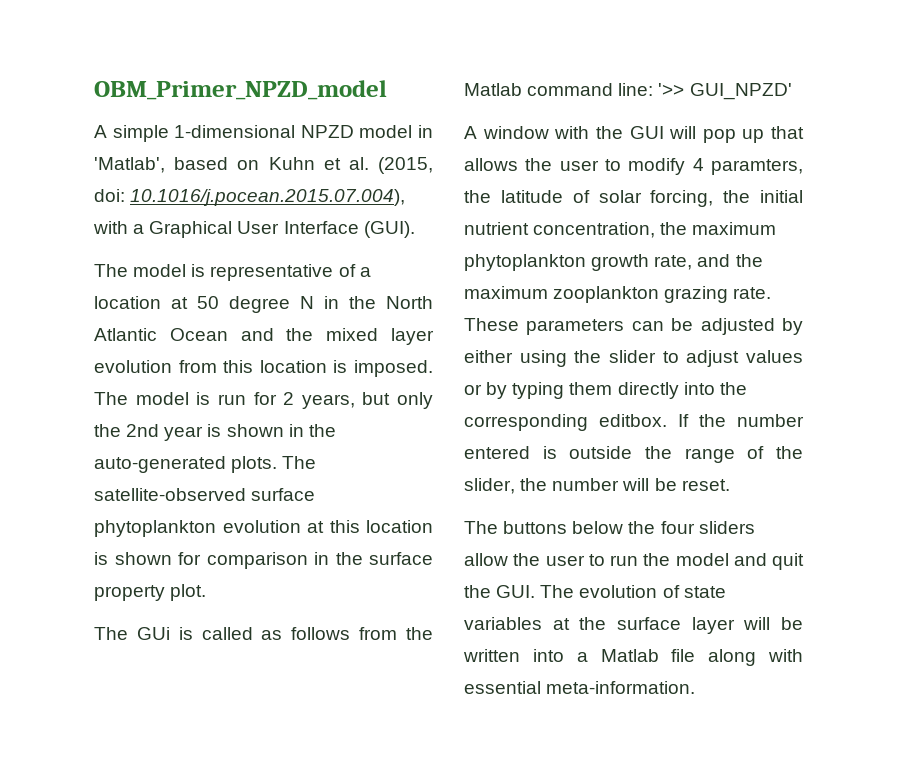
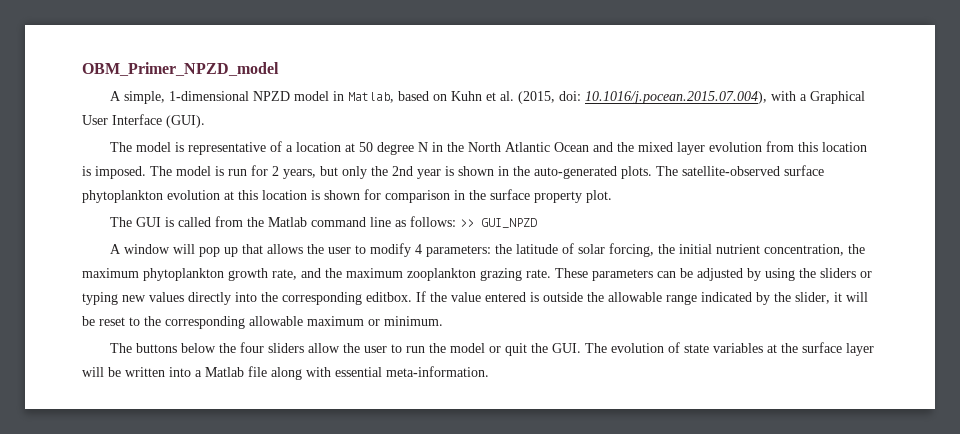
- A simple 1-dimensional NPZD model in 'Matlab', based on Kuhn et al. (2015, doi: 10.1016/j.pocean.2015.07.004), with a Graphical User Interface (GUI).
+ A simple, 1-dimensional NPZD model in Matlab, based on Kuhn et al. (2015, doi: 10.1016/j.pocean.2015.07.004), with a Graphical User Interface (GUI).
- The GUi is called as follows from the Matlab command line: '>> GUI_NPZD'
+ The GUI is called from the Matlab command line as follows: >> GUI_NPZD
- A window with the GUI will pop up that allows the user to modify 4 paramters, the latitude of solar forcing, the initial nutrient concentration, the maximum phytoplankton growth rate, and the maximum zooplankton grazing rate.
+ A window will pop up that allows the user to modify 4 parameters: the latitude of solar forcing, the initial nutrient concentration, the maximum phytoplankton growth rate, and the maximum zooplankton grazing rate.
- These parameters can be adjusted by either using the slider to adjust values or by typing them directly into the corresponding editbox.
+ These parameters can be adjusted by using the sliders or typing new values directly into the corresponding editbox.
- If the number entered is outside the range of the slider, the number will be reset.
+ If the value entered is outside the allowable range indicated by the slider, it will be reset to the corresponding allowable maximum or minimum.
- The buttons below the four sliders allow the user to run the model and quit the GUI. The evolution of state variables at the surface layer will be written into a Matlab file along with essential meta-information.
+ The buttons below the four sliders allow the user to run the model or quit the GUI. The evolution of state variables at the surface layer will be written into a Matlab file along with essential meta-information.

